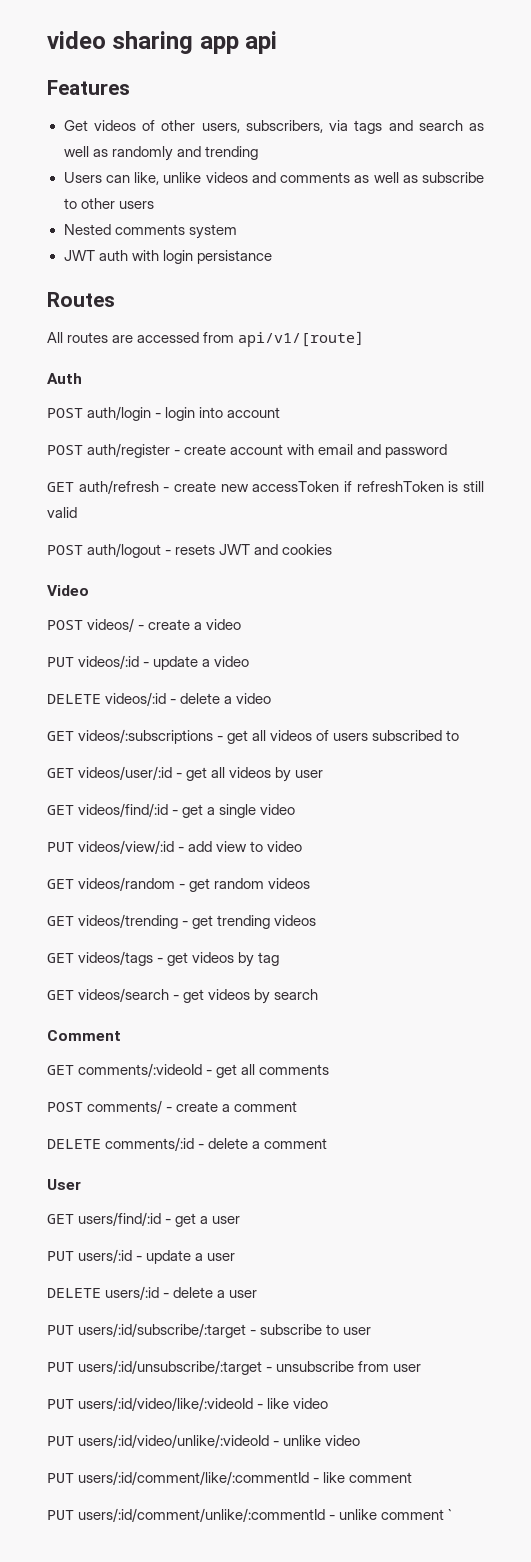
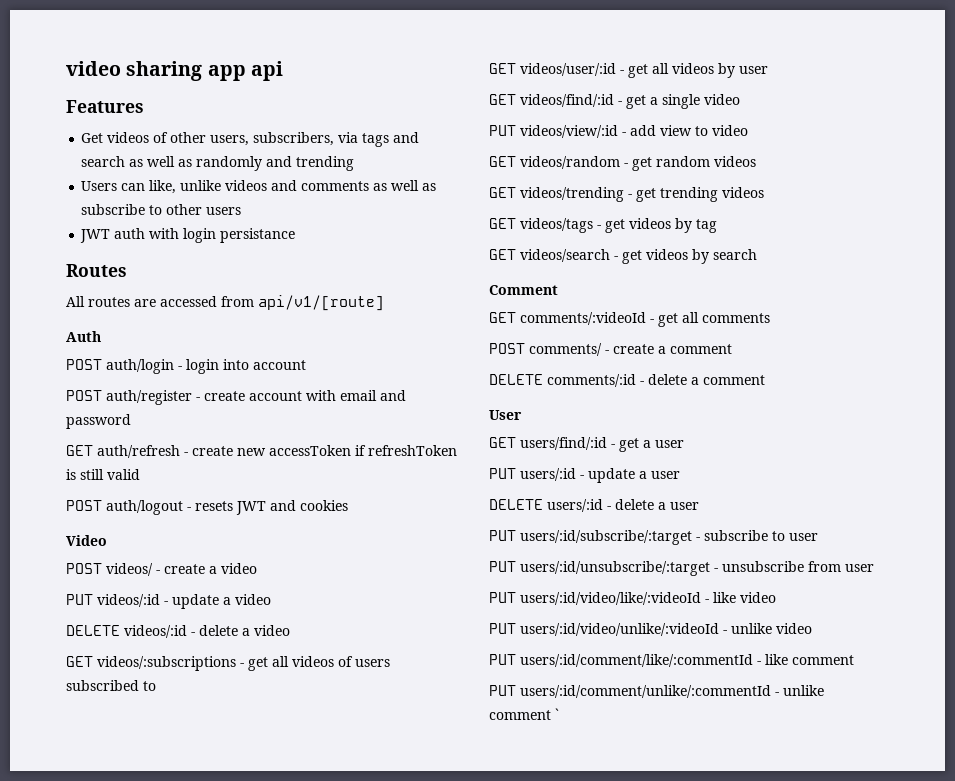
- Nested comments system

